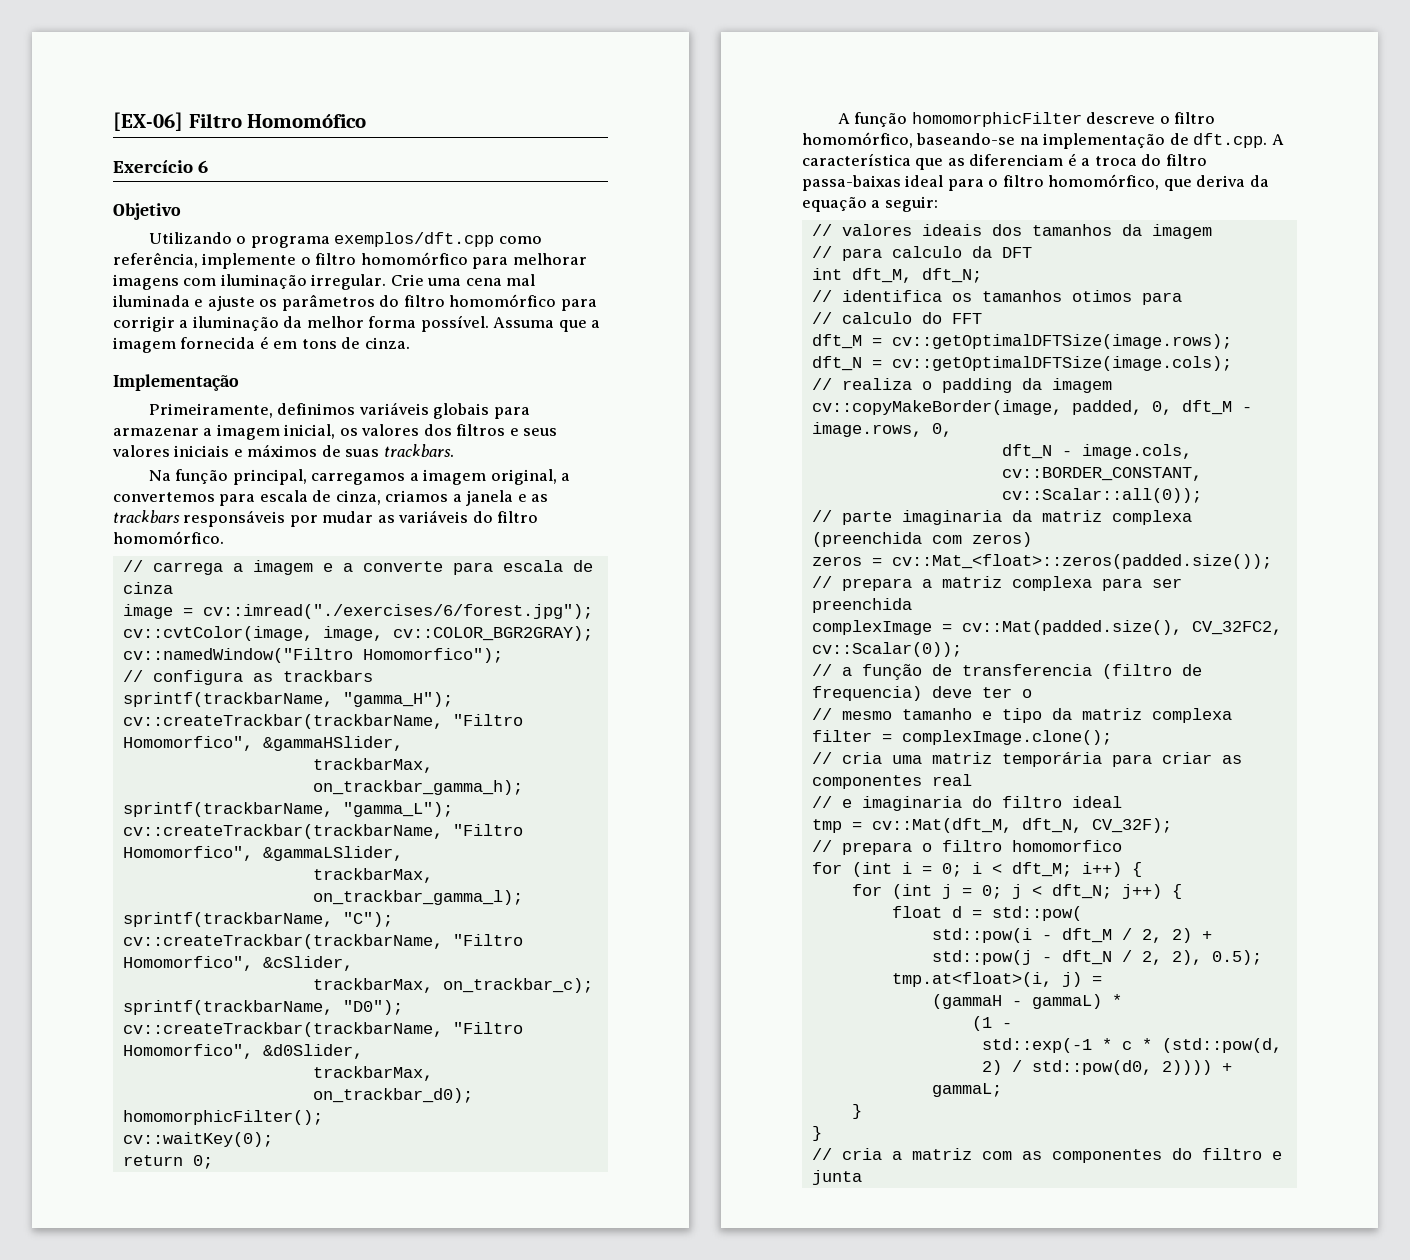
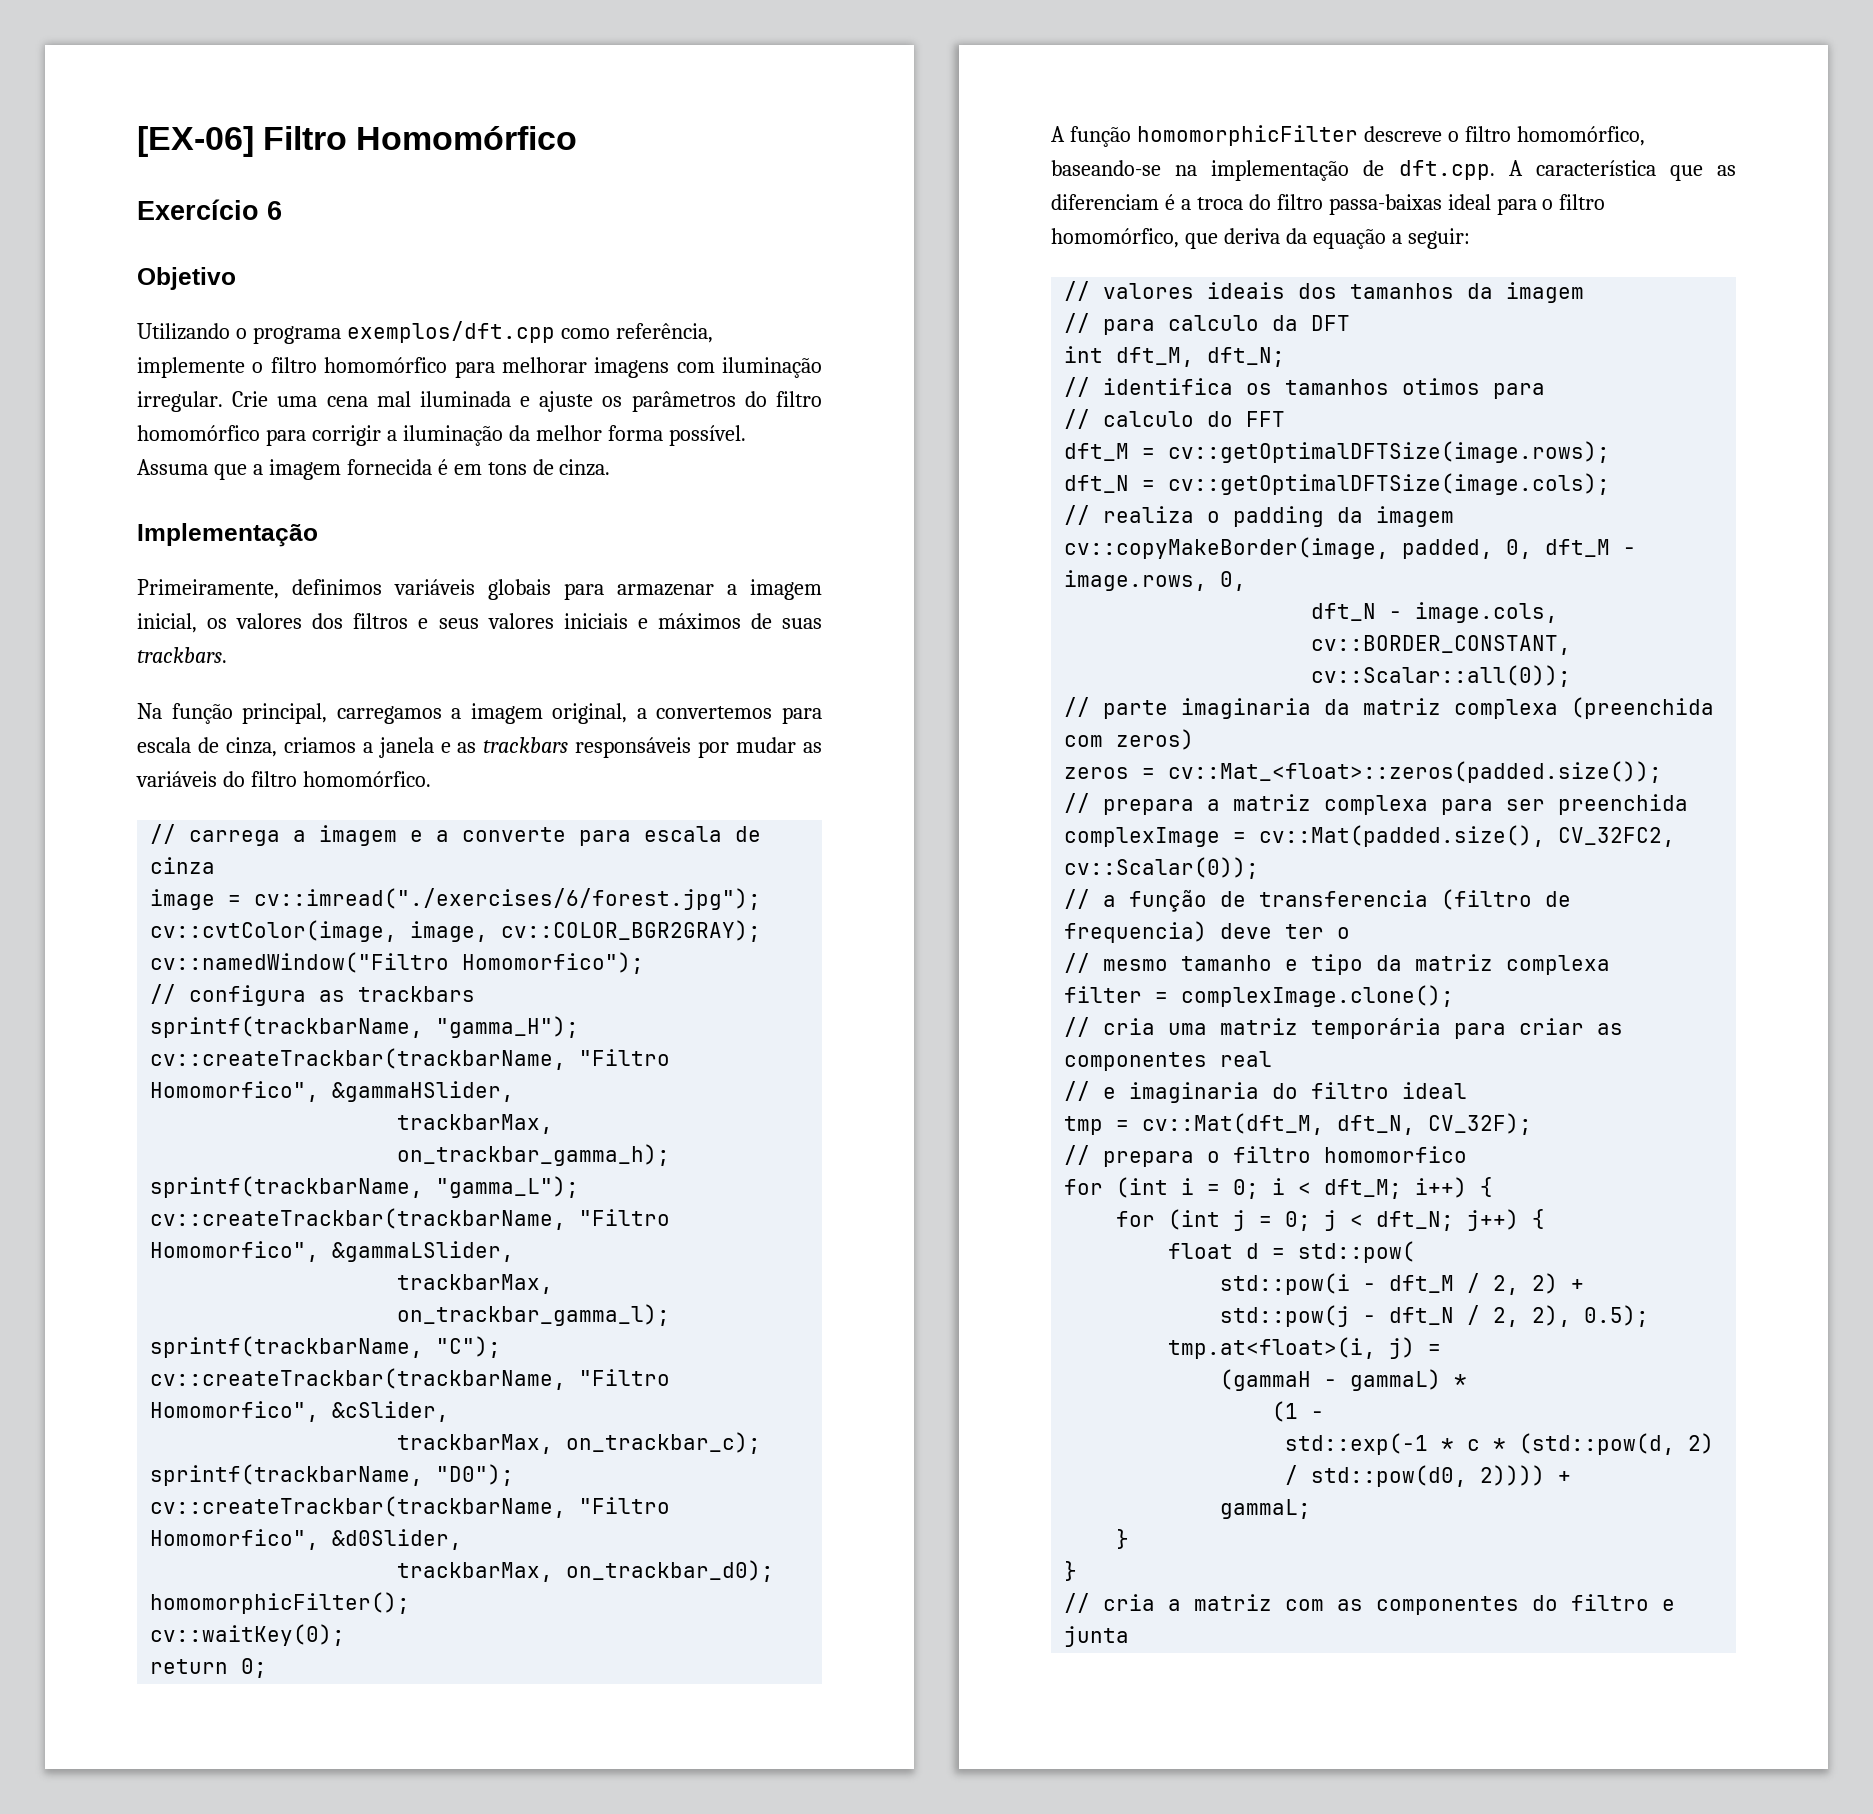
- [EX-06] Filtro Homomófico
+ [EX-06] Filtro Homomórfico

